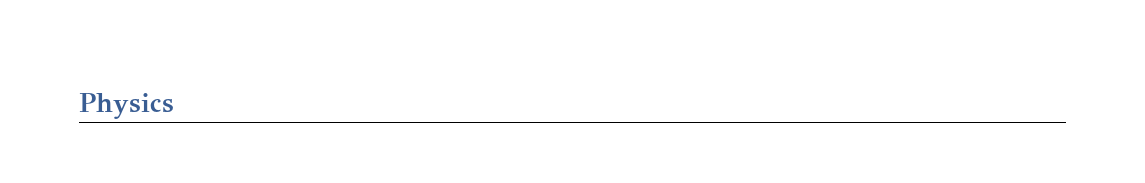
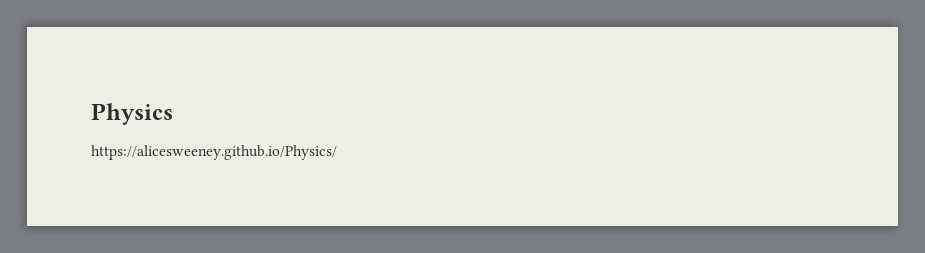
+ https://alicesweeney.github.io/Physics/

